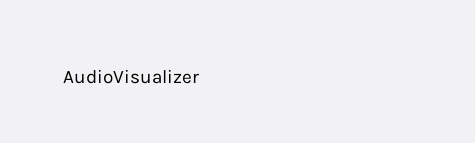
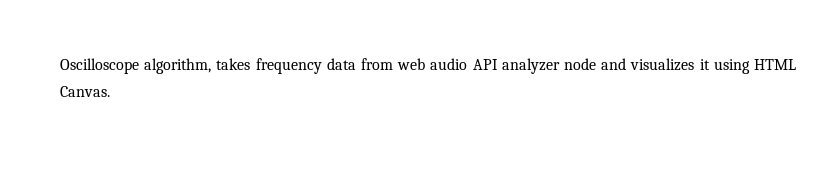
- AudioVisualizer
+ Oscilloscope algorithm, takes frequency data from web audio API analyzer node and visualizes it using HTML Canvas.

